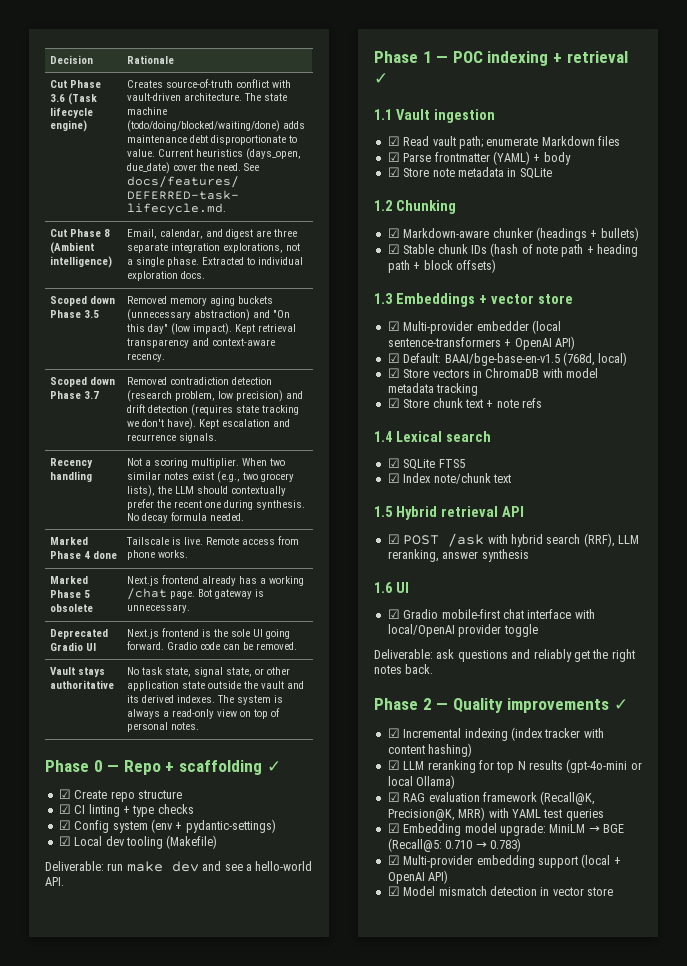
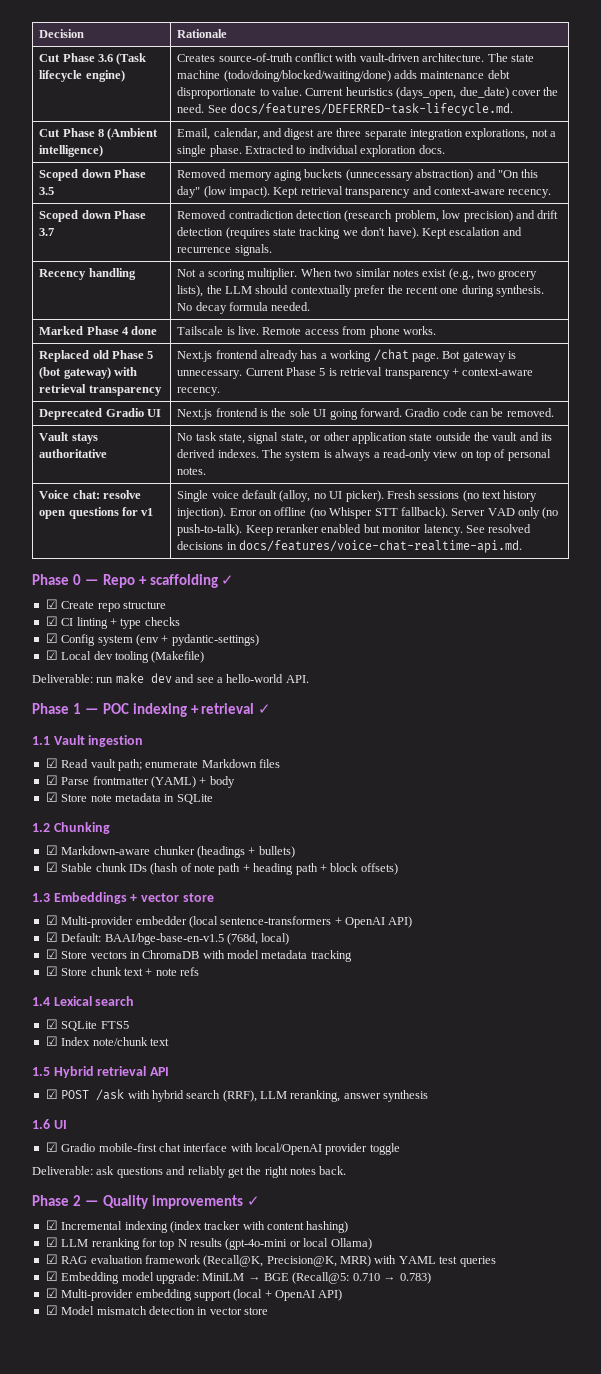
- Marked Phase 5 obsolete | Next.js frontend already has a working /chat page. Bot gateway is unnecessary.
+ Replaced old Phase 5 (bot gateway) with retrieval transparency | Next.js frontend already has a working /chat page. Bot gateway is unnecessary. Current Phase 5 is retrieval transparency + context-aware recency.
+ Voice chat: resolve open questions for v1 | Single voice default (alloy, no UI picker). Fresh sessions (no text history injection). Error on offline (no Whisper STT fallback). Server VAD only (no push-to-talk). Keep reranker enabled but monitor latency. See resolved decisions in docs/features/voice-chat-realtime-api.md.

